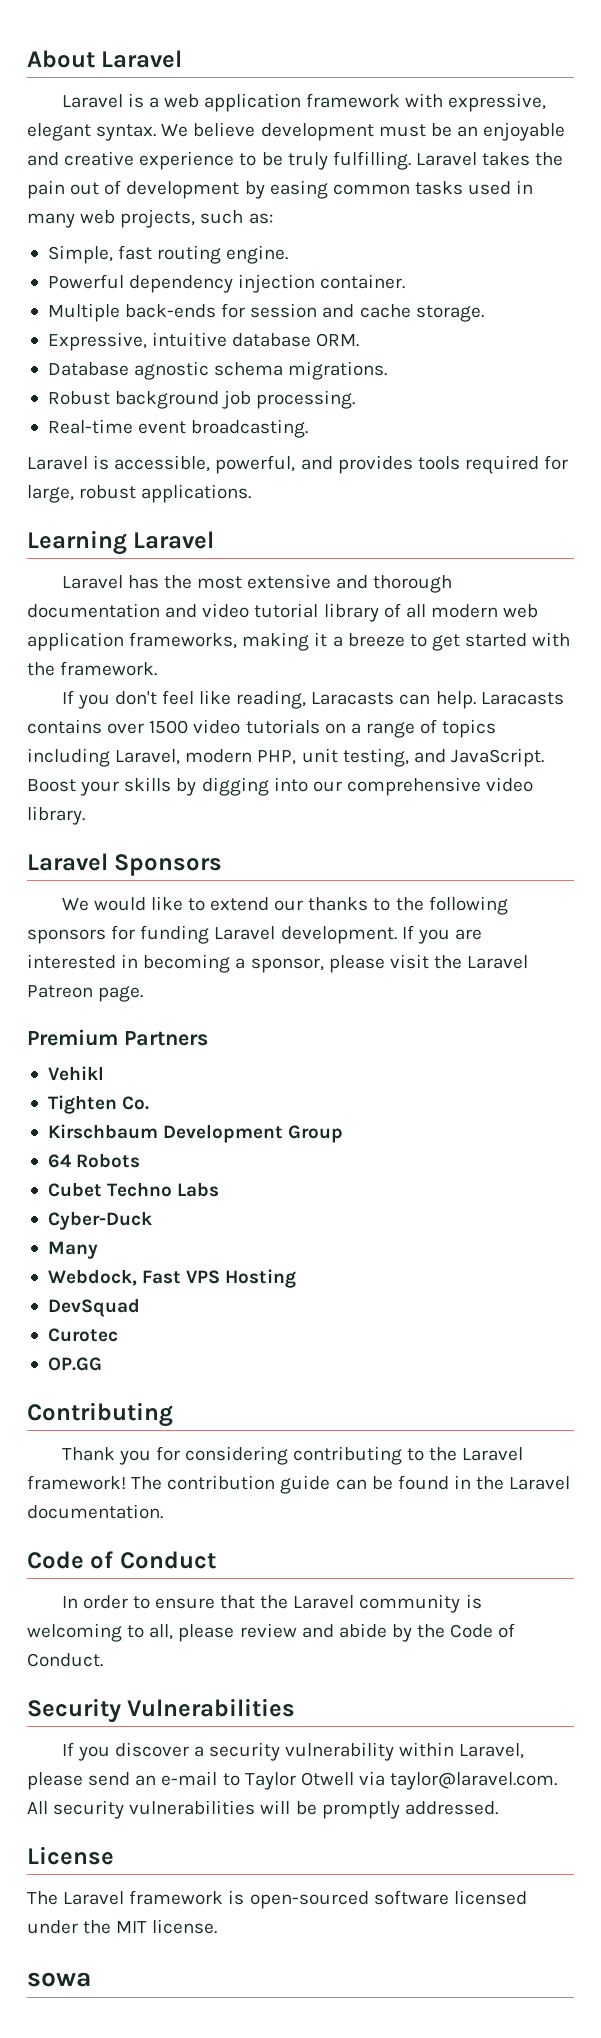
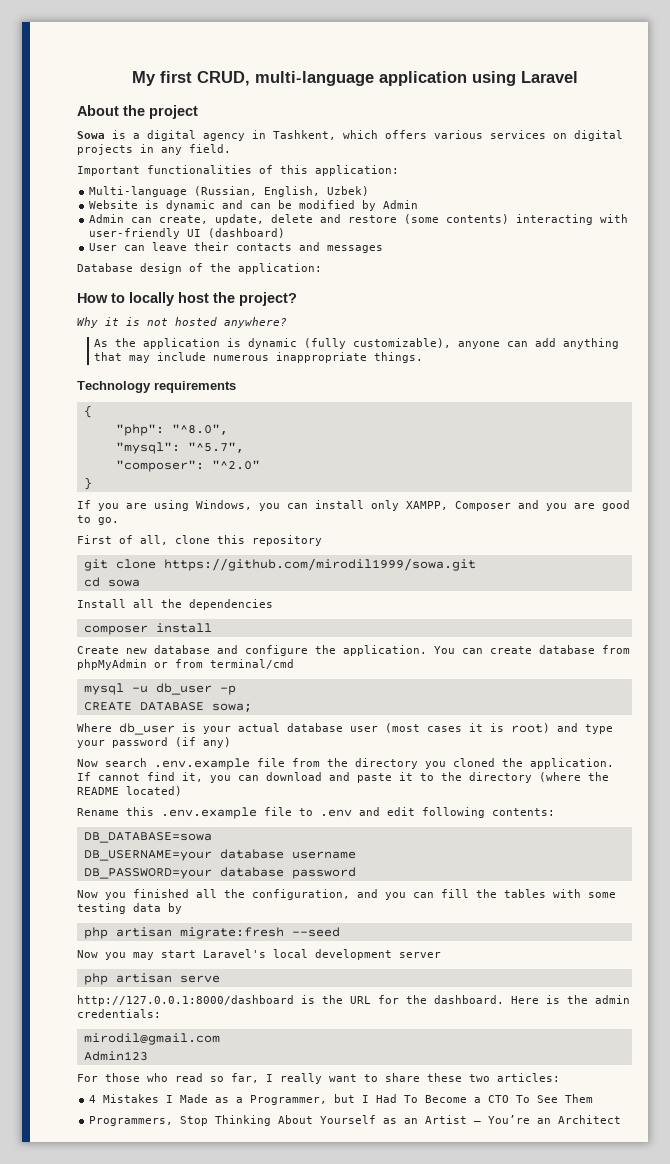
- About Laravel
- Laravel is a web application framework with expressive, elegant syntax. We believe development must be an enjoyable and creative experience to be truly fulfilling. Laravel takes the pain out of development by easing common tasks used in many web projects, such as:
- Simple, fast routing engine.
- Powerful dependency injection container.
- Multiple back-ends for session and cache storage.
- Expressive, intuitive database ORM.
- Database agnostic schema migrations.
- Robust background job processing.
- Real-time event broadcasting.
- Laravel is accessible, powerful, and provides tools required for large, robust applications.
- Learning Laravel
- Laravel has the most extensive and thorough documentation and video tutorial library of all modern web application frameworks, making it a breeze to get started with the framework.
- If you don't feel like reading, Laracasts can help. Laracasts contains over 1500 video tutorials on a range of topics including Laravel, modern PHP, unit testing, and JavaScript. Boost your skills by digging into our comprehensive video library.
- Laravel Sponsors
- We would like to extend our thanks to the following sponsors for funding Laravel development. If you are interested in becoming a sponsor, please visit the Laravel Patreon page.
- Premium Partners
- Vehikl
- Tighten Co.
- Kirschbaum Development Group
- 64 Robots
- Cubet Techno Labs
- Cyber-Duck
- Many
- Webdock, Fast VPS Hosting
- DevSquad
- Curotec
- OP.GG
- Contributing
- Thank you for considering contributing to the Laravel framework! The contribution guide can be found in the Laravel documentation.
- Code of Conduct
- In order to ensure that the Laravel community is welcoming to all, please review and abide by the Code of Conduct.
- Security Vulnerabilities
- If you discover a security vulnerability within Laravel, please send an e-mail to Taylor Otwell via taylor@laravel.com. All security vulnerabilities will be promptly addressed.
- License
- The Laravel framework is open-sourced software licensed under the MIT license.
- sowa
+ My first CRUD, multi-language application using Laravel
+ About the project
+ Sowa is a digital agency in Tashkent, which offers various services on digital projects in any field.
+ Important functionalities of this application:
+ Multi-language (Russian, English, Uzbek)
+ Website is dynamic and can be modified by Admin
+ Admin can create, update, delete and restore (some contents) interacting with user-friendly UI (dashboard)
+ User can leave their contacts and messages
+ Database design of the application:
+ How to locally host the project?
+ Why it is not hosted anywhere?
+ As the application is dynamic (fully customizable), anyone can add anything that may include numerous inappropriate things.
+ Technology requirements
+ {
+ "php": "^8.0",
+ "mysql": "^5.7",
+ "composer": "^2.0"
+ }
+ If you are using Windows, you can install only XAMPP, Composer and you are good to go.
+ First of all, clone this repository
+ git clone https://github.com/mirodil1999/sowa.git
+ cd sowa
+ Install all the dependencies
+ composer install
+ Create new database and configure the application. You can create database from phpMyAdmin or from terminal/cmd
+ mysql -u db_user -p
+ CREATE DATABASE sowa;
+ Where db_user is your actual database user (most cases it is root) and type your password (if any)
+ Now search .env.example file from the directory you cloned the application. If cannot find it, you can download and paste it to the directory (where the README located)
+ Rename this .env.example file to .env and edit following contents:
+ DB_DATABASE=sowa
+ DB_USERNAME=your database username
+ DB_PASSWORD=your database password
+ Now you finished all the configuration, and you can fill the tables with some testing data by
+ php artisan migrate:fresh --seed
+ Now you may start Laravel's local development server
+ php artisan serve
+ http://127.0.0.1:8000/dashboard is the URL for the dashboard. Here is the admin credentials:
+ mirodil@gmail.com
+ Admin123
+ For those who read so far, I really want to share these two articles:
+ 4 Mistakes I Made as a Programmer, but I Had To Become a CTO To See Them
+ Programmers, Stop Thinking About Yourself as an Artist — You’re an Architect

